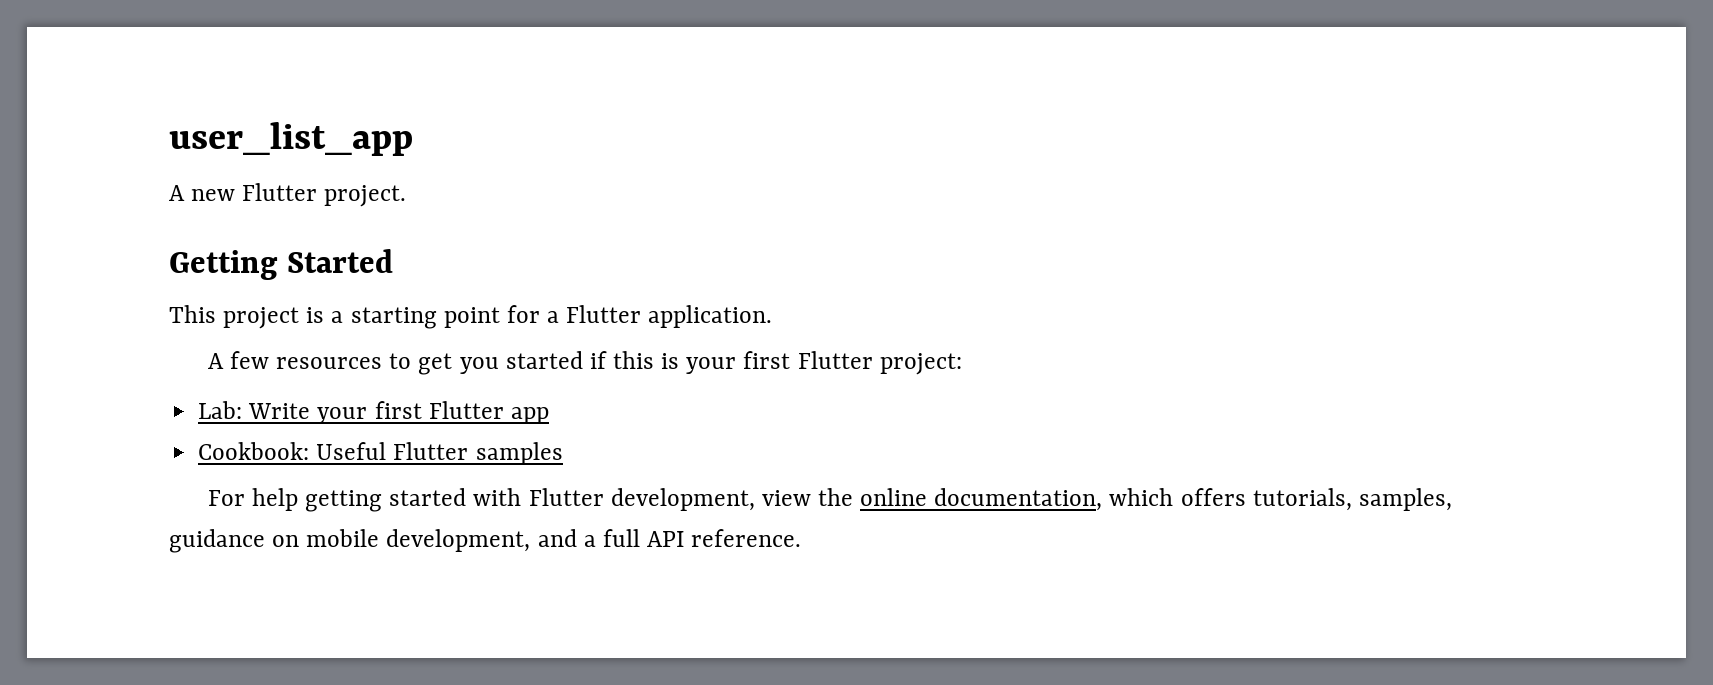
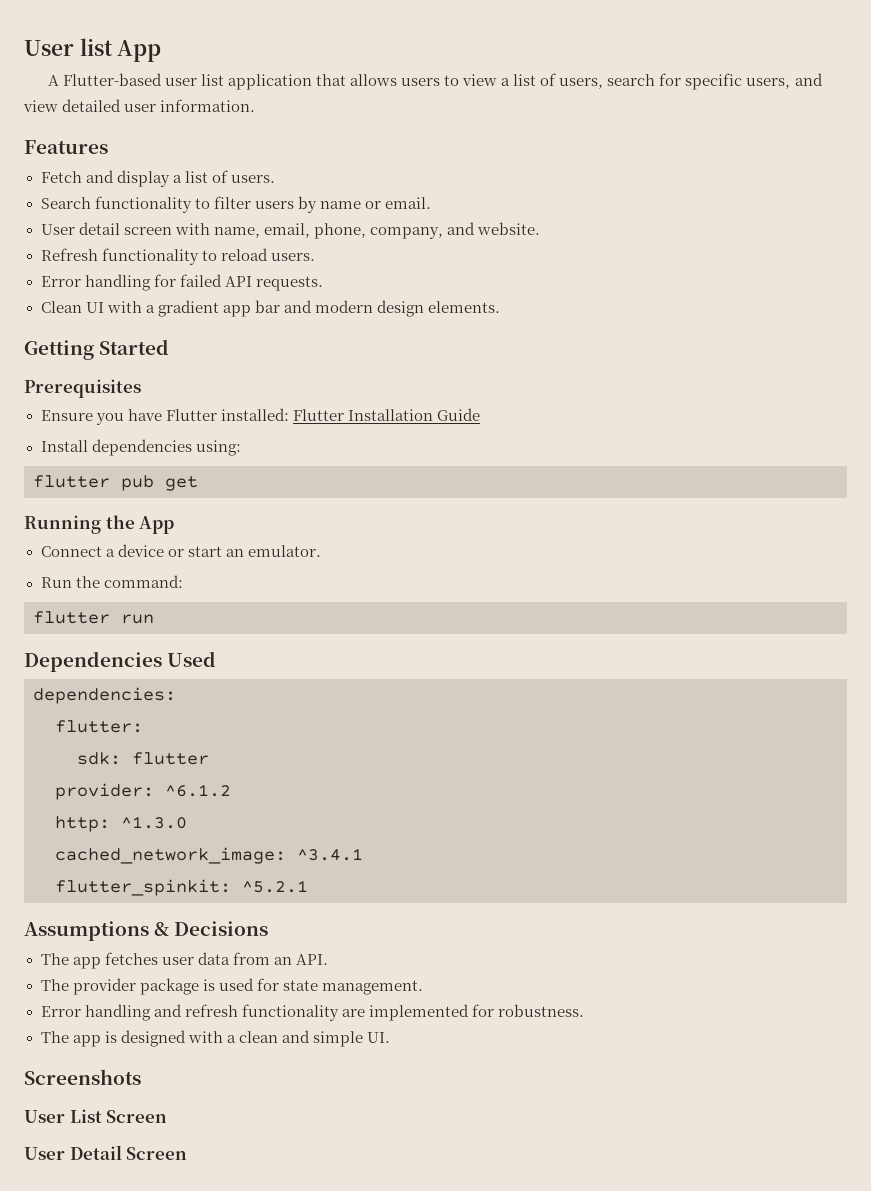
- user_list_app
- A new Flutter project.
+ User list App
+ A Flutter-based user list application that allows users to view a list of users, search for specific users, and view detailed user information.
+ Features
+ Fetch and display a list of users.
+ Search functionality to filter users by name or email.
+ User detail screen with name, email, phone, company, and website.
+ Refresh functionality to reload users.
+ Error handling for failed API requests.
+ Clean UI with a gradient app bar and modern design elements.
  Getting Started
- This project is a starting point for a Flutter application.
- A few resources to get you started if this is your first Flutter project:
- Lab: Write your first Flutter app
- Cookbook: Useful Flutter samples
- For help getting started with Flutter development, view the online documentation, which offers tutorials, samples, guidance on mobile development, and a full API reference.
+ Prerequisites
+ Ensure you have Flutter installed: Flutter Installation Guide
+ Install dependencies using:
+ flutter pub get
+ Running the App
+ Connect a device or start an emulator.
+ Run the command:
+ flutter run
+ Dependencies Used
+ dependencies:
+ flutter:
+ sdk: flutter
+ provider: ^6.1.2
+ http: ^1.3.0
+ cached_network_image: ^3.4.1
+ flutter_spinkit: ^5.2.1
+ Assumptions & Decisions
+ The app fetches user data from an API.
+ The provider package is used for state management.
+ Error handling and refresh functionality are implemented for robustness.
+ The app is designed with a clean and simple UI.
+ Screenshots
+ User List Screen
+ User Detail Screen

